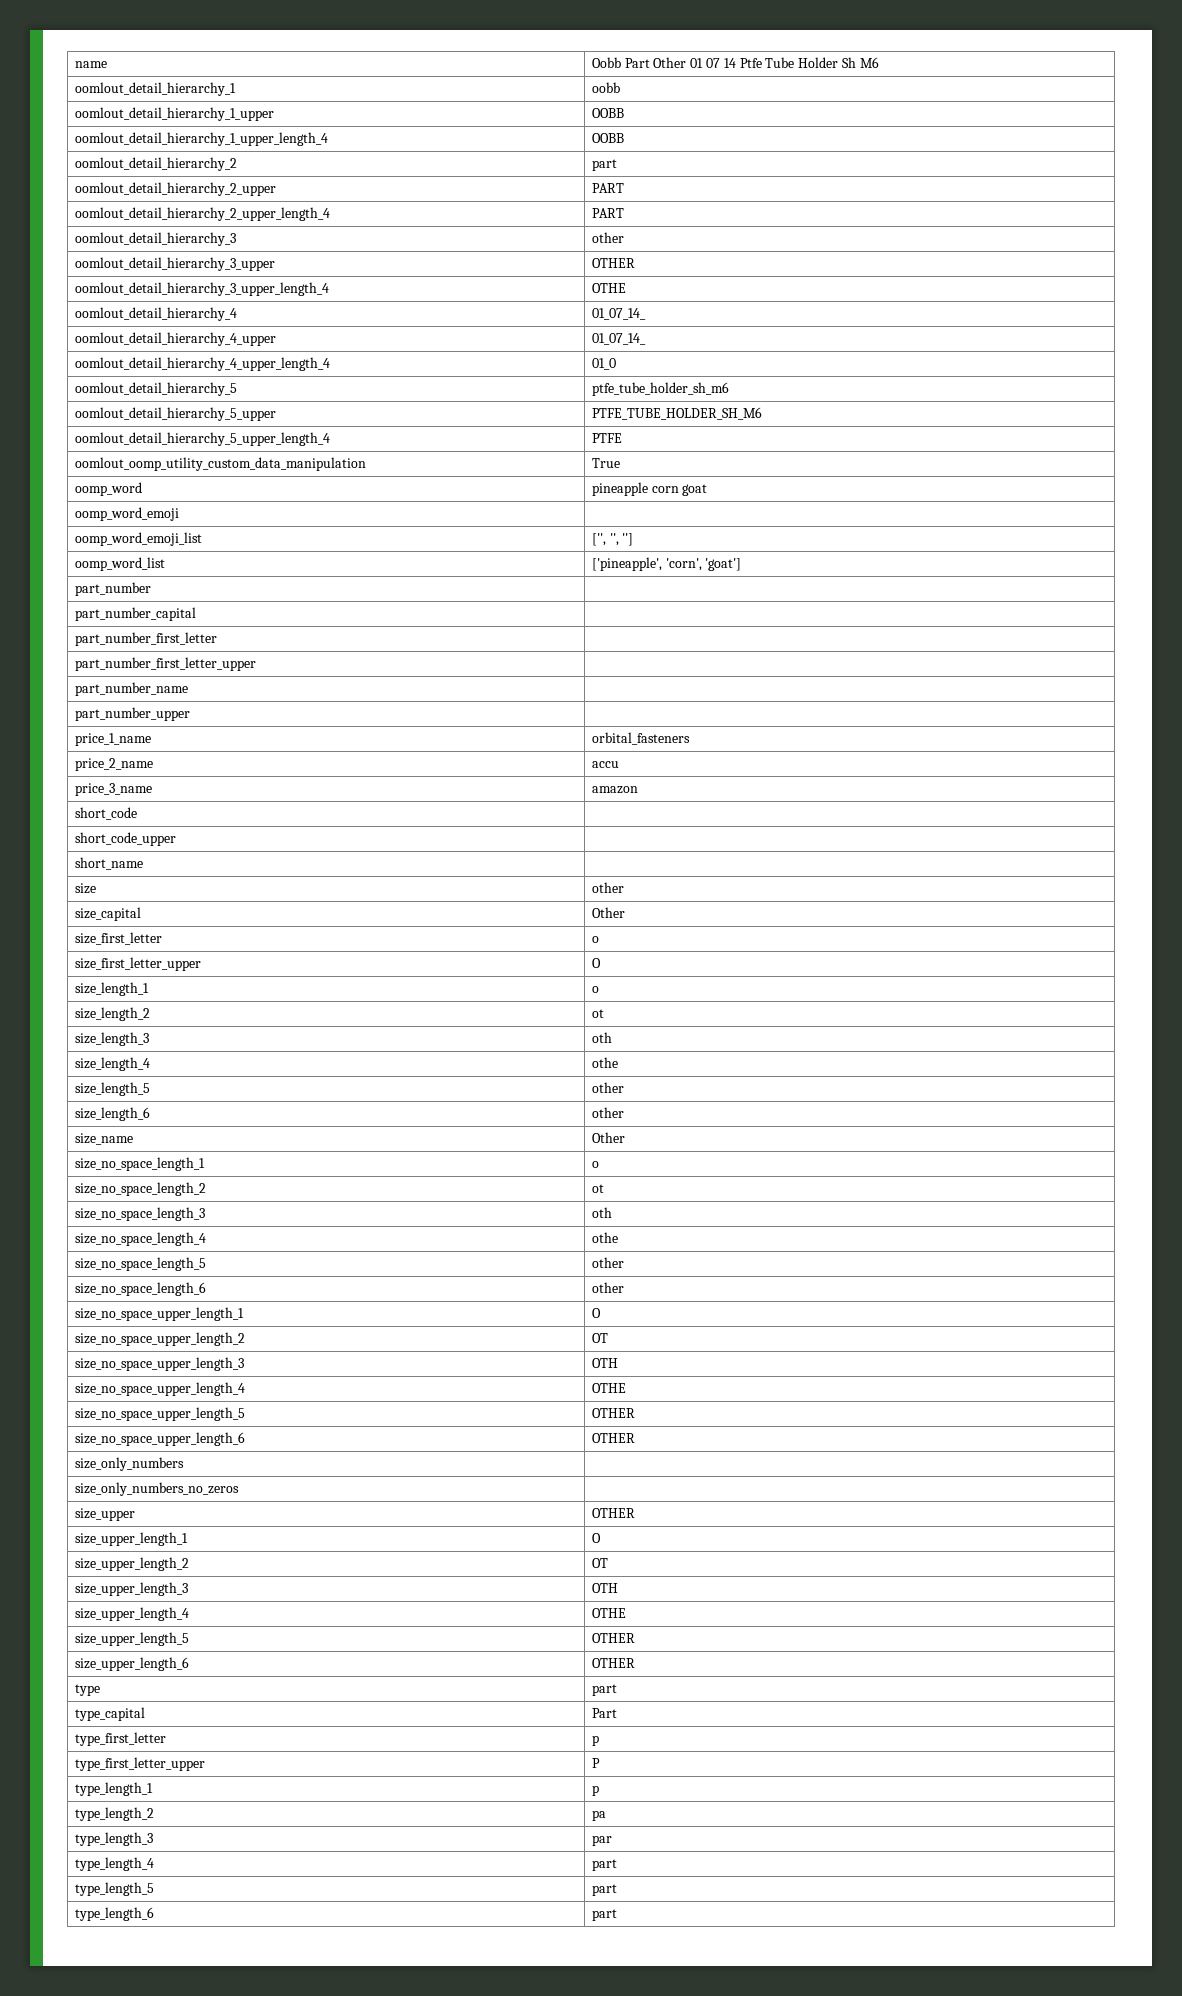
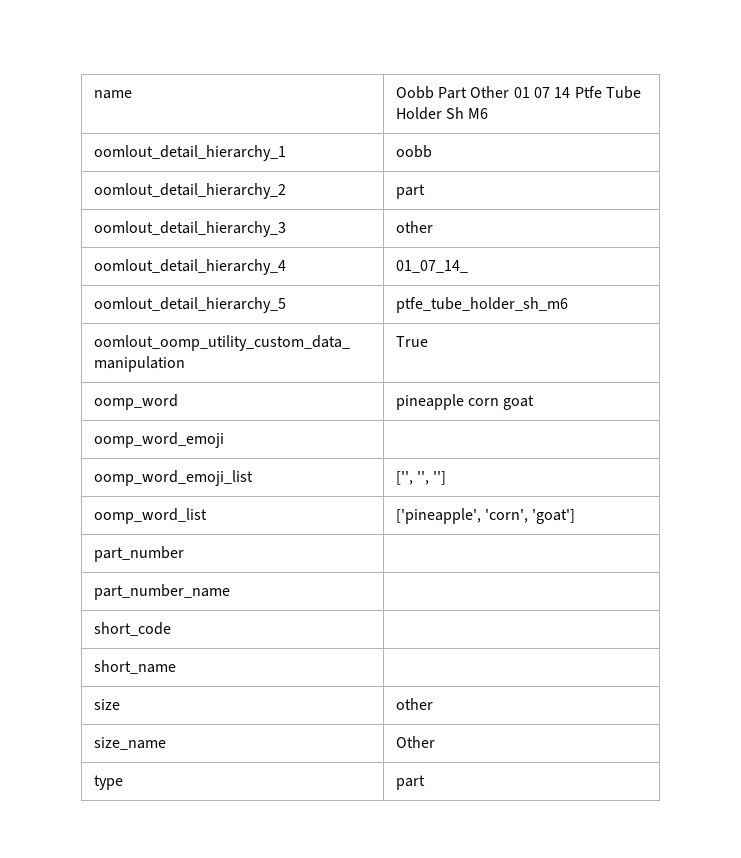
- oomlout_detail_hierarchy_1_upper | OOBB
- oomlout_detail_hierarchy_1_upper_length_4 | OOBB
  oomlout_detail_hierarchy_2 | part
- oomlout_detail_hierarchy_2_upper | PART
- oomlout_detail_hierarchy_2_upper_length_4 | PART
  oomlout_detail_hierarchy_3 | other
- oomlout_detail_hierarchy_3_upper | OTHER
- oomlout_detail_hierarchy_3_upper_length_4 | OTHE
  oomlout_detail_hierarchy_4 | 01_07_14_
- oomlout_detail_hierarchy_4_upper | 01_07_14_
- oomlout_detail_hierarchy_4_upper_length_4 | 01_0
  oomlout_detail_hierarchy_5 | ptfe_tube_holder_sh_m6
- oomlout_detail_hierarchy_5_upper | PTFE_TUBE_HOLDER_SH_M6
- oomlout_detail_hierarchy_5_upper_length_4 | PTFE
- part_number_capital |
- part_number_first_letter |
- part_number_first_letter_upper |
  part_number_name |
- part_number_upper |
- price_1_name | orbital_fasteners
- price_2_name | accu
- price_3_name | amazon
- short_code_upper |
- size_capital | Other
- size_first_letter | o
- size_first_letter_upper | O
- size_length_1 | o
- size_length_2 | ot
- size_length_3 | oth
- size_length_4 | othe
- size_length_5 | other
- size_length_6 | other
  size_name | Other
- size_no_space_length_1 | o
- size_no_space_length_2 | ot
- size_no_space_length_3 | oth
- size_no_space_length_4 | othe
- size_no_space_length_5 | other
- size_no_space_length_6 | other
- size_no_space_upper_length_1 | O
- size_no_space_upper_length_2 | OT
- size_no_space_upper_length_3 | OTH
- size_no_space_upper_length_4 | OTHE
- size_no_space_upper_length_5 | OTHER
- size_no_space_upper_length_6 | OTHER
- size_only_numbers |
- size_only_numbers_no_zeros |
- size_upper | OTHER
- size_upper_length_1 | O
- size_upper_length_2 | OT
- size_upper_length_3 | OTH
- size_upper_length_4 | OTHE
- size_upper_length_5 | OTHER
- size_upper_length_6 | OTHER
  type | part
- type_capital | Part
- type_first_letter | p
- type_first_letter_upper | P
- type_length_1 | p
- type_length_2 | pa
- type_length_3 | par
- type_length_4 | part
- type_length_5 | part
- type_length_6 | part

